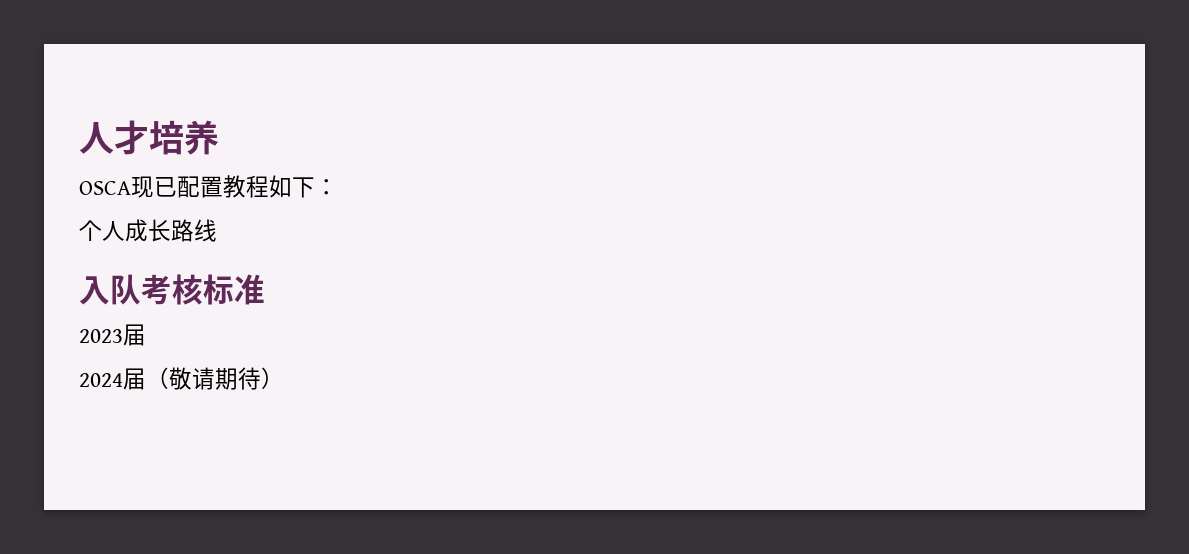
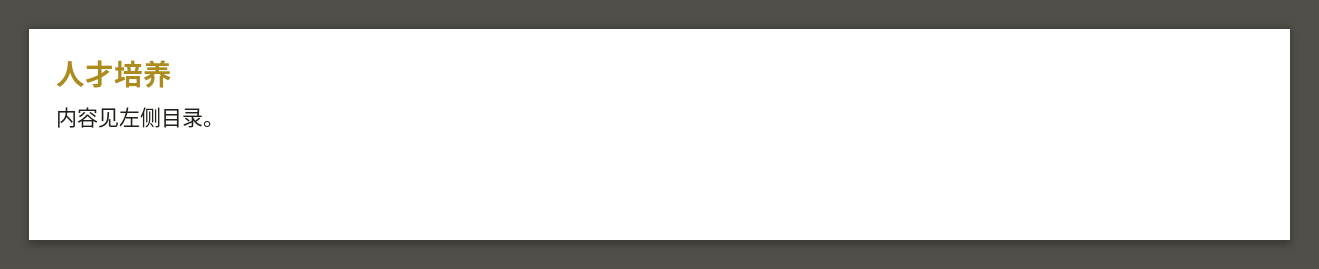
- OSCA现已配置教程如下：
- 个人成长路线
- 入队考核标准
- 2023届
- 2024届（敬请期待）
+ 内容见左侧目录。

